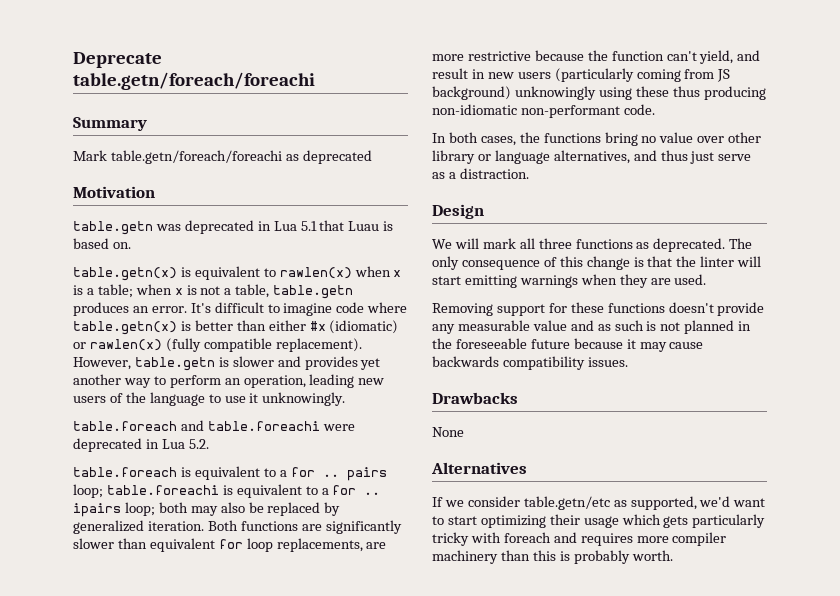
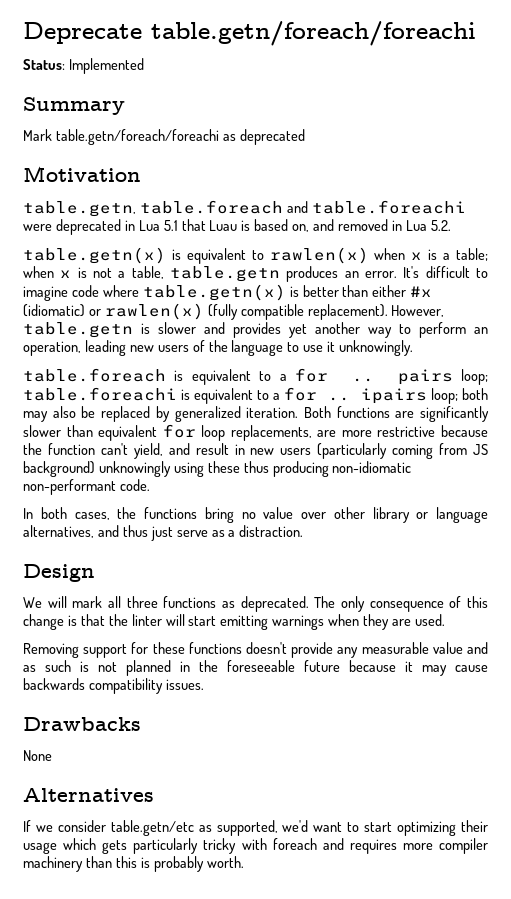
+ Status: Implemented
- table.getn was deprecated in Lua 5.1 that Luau is based on.
+ table.getn, table.foreach and table.foreachi were deprecated in Lua 5.1 that Luau is based on, and removed in Lua 5.2.
- table.foreach and table.foreachi were deprecated in Lua 5.2.

